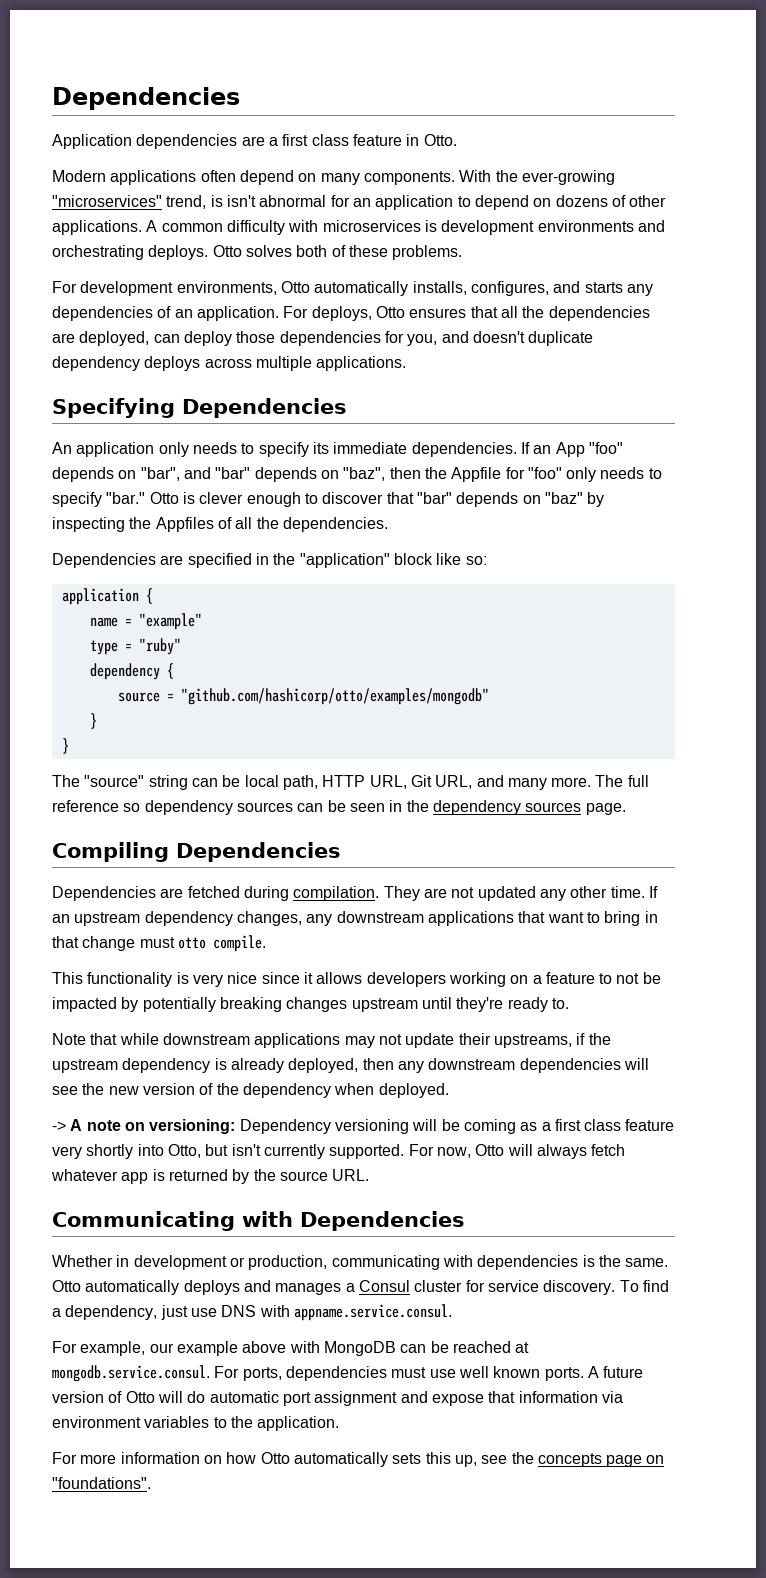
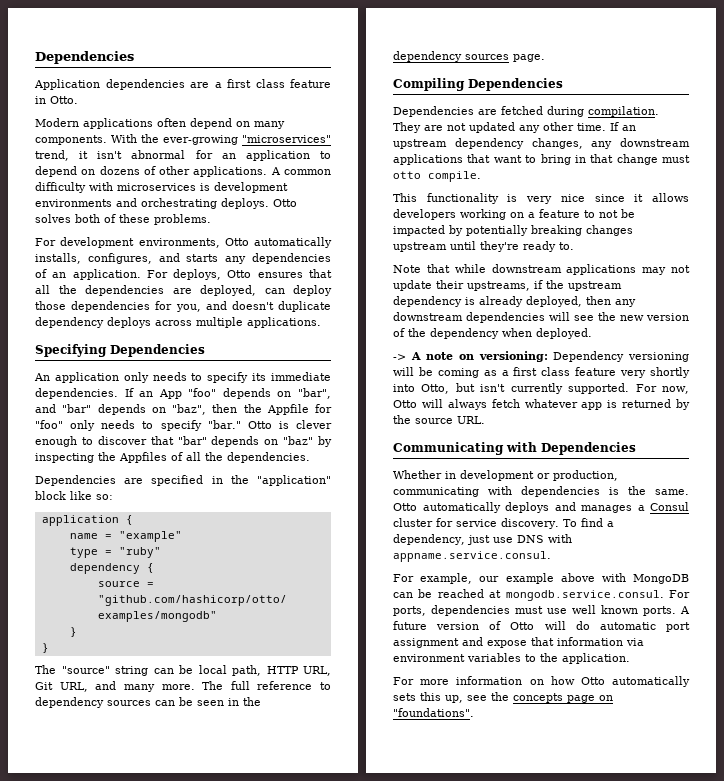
- With the ever-growing "microservices" trend, is isn't abnormal for an application to depend on dozens of other applications.
+ With the ever-growing "microservices" trend, it isn't abnormal for an application to depend on dozens of other applications.
- The full reference so dependency sources can be seen in the dependency sources page.
+ The full reference to dependency sources can be seen in the dependency sources page.

